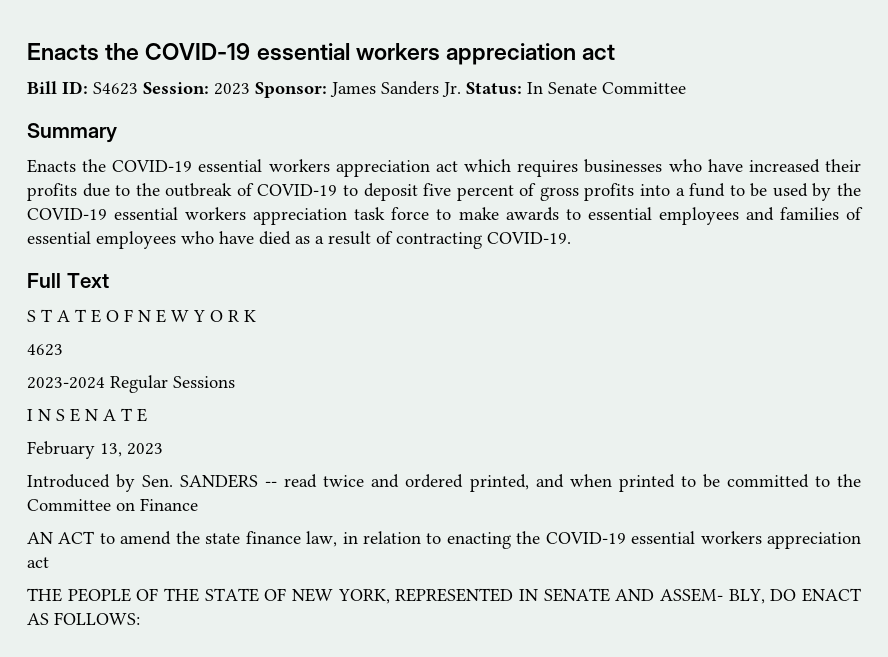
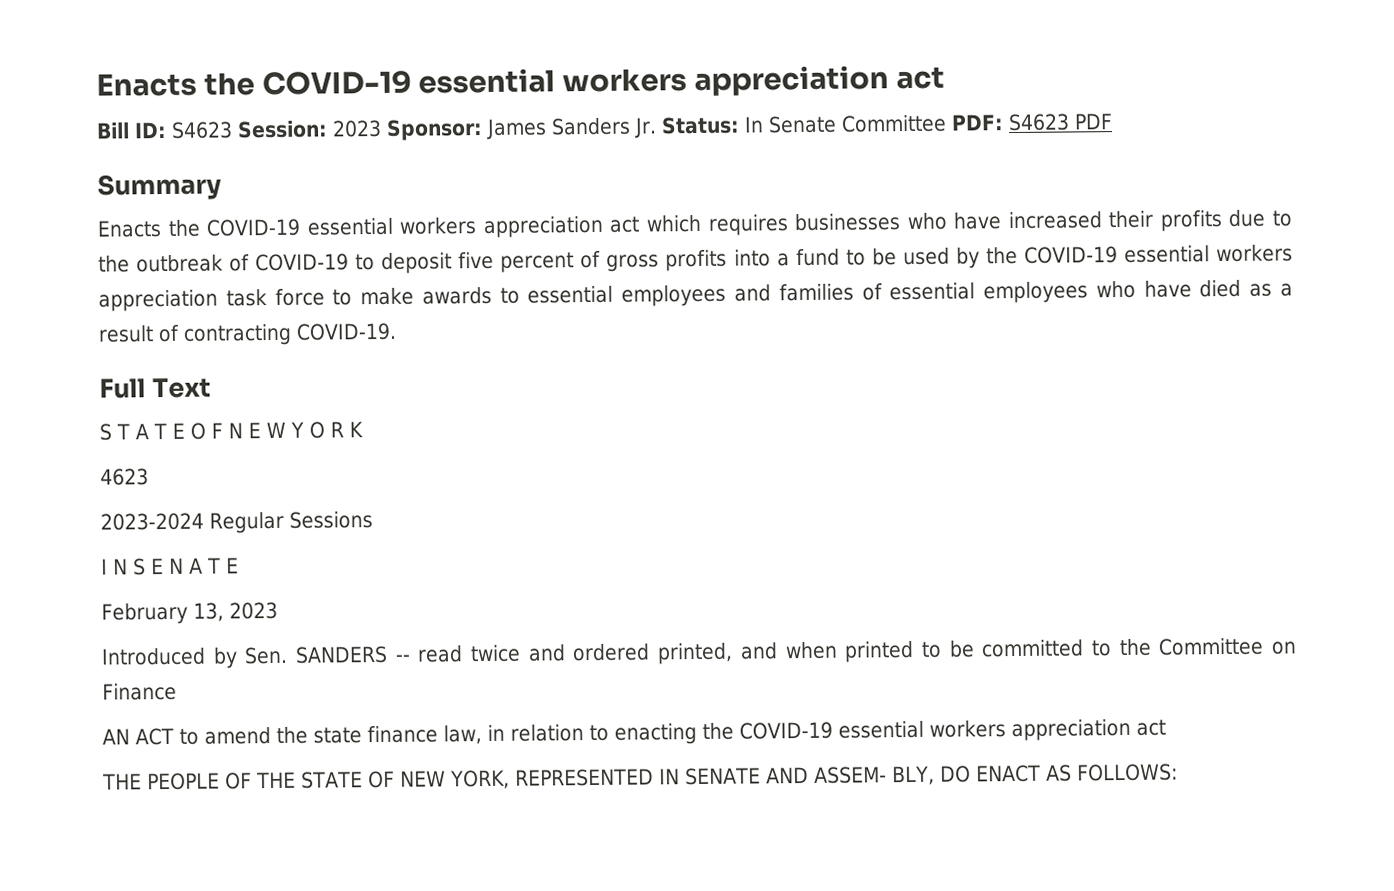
- Bill ID: S4623 Session: 2023 Sponsor: James Sanders Jr. Status: In Senate Committee
+ Bill ID: S4623 Session: 2023 Sponsor: James Sanders Jr. Status: In Senate Committee PDF: S4623 PDF

